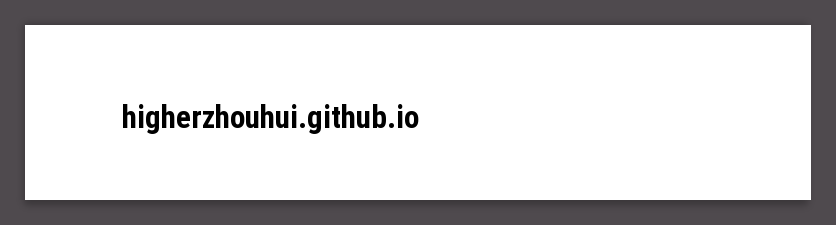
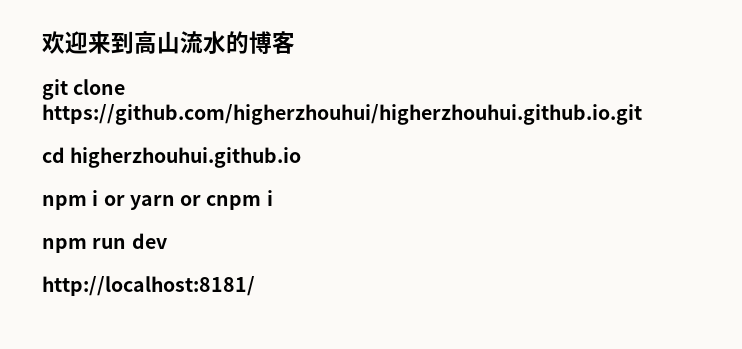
- higherzhouhui.github.io
+ 欢迎来到高山流水的博客
+ git clone https://github.com/higherzhouhui/higherzhouhui.github.io.git
+ cd higherzhouhui.github.io
+ npm i or yarn or cnpm i
+ npm run dev
+ http://localhost:8181/

